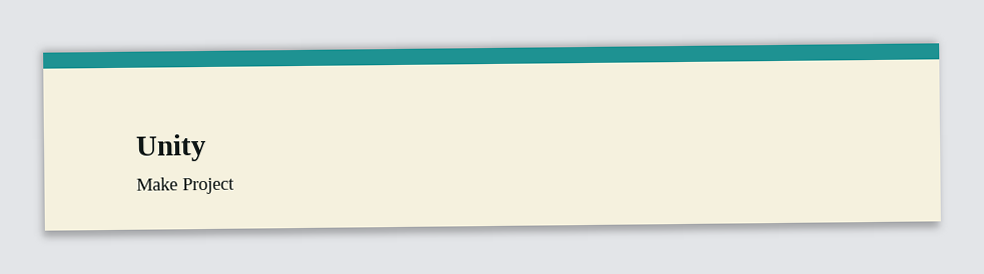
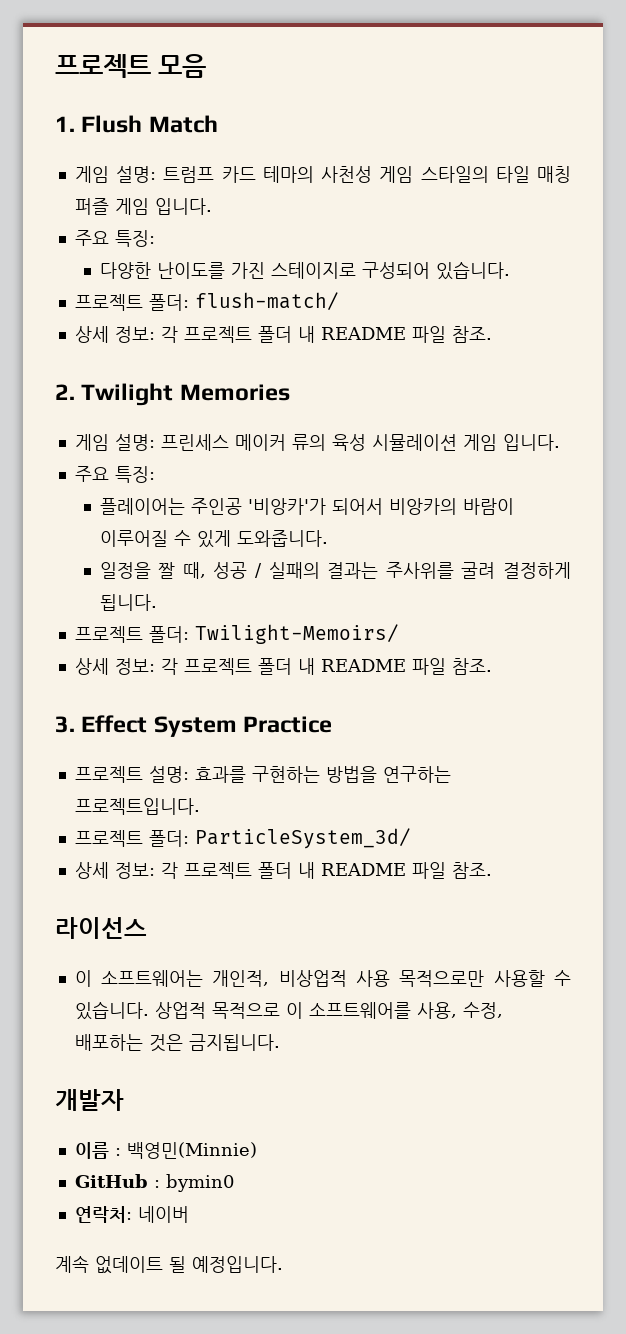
- Unity
- Make Project
+ 프로젝트 모음
+ 1. Flush Match
+ 게임 설명: 트럼프 카드 테마의 사천성 게임 스타일의 타일 매칭 퍼즐 게임 입니다.
+ 주요 특징:
+ 다양한 난이도를 가진 스테이지로 구성되어 있습니다.
+ 프로젝트 폴더: flush-match/
+ 상세 정보: 각 프로젝트 폴더 내 README 파일 참조.
+ 2. Twilight Memories
+ 게임 설명: 프린세스 메이커 류의 육성 시뮬레이션 게임 입니다.
+ 주요 특징:
+ 플레이어는 주인공 '비앙카'가 되어서 비앙카의 바람이 이루어질 수 있게 도와줍니다.
+ 일정을 짤 때, 성공 / 실패의 결과는 주사위를 굴려 결정하게 됩니다.
+ 프로젝트 폴더: Twilight-Memoirs/
+ 상세 정보: 각 프로젝트 폴더 내 README 파일 참조.
+ 3. Effect System Practice
+ 프로젝트 설명: 효과를 구현하는 방법을 연구하는 프로젝트입니다.
+ 프로젝트 폴더: ParticleSystem_3d/
+ 상세 정보: 각 프로젝트 폴더 내 README 파일 참조.
+ 라이선스
+ 이 소프트웨어는 개인적, 비상업적 사용 목적으로만 사용할 수 있습니다. 상업적 목적으로 이 소프트웨어를 사용, 수정, 배포하는 것은 금지됩니다.
+ 개발자
+ 이름 : 백영민(Minnie)
+ GitHub : bymin0
+ 연락처: 네이버
+ 계속 없데이트 될 예정입니다.

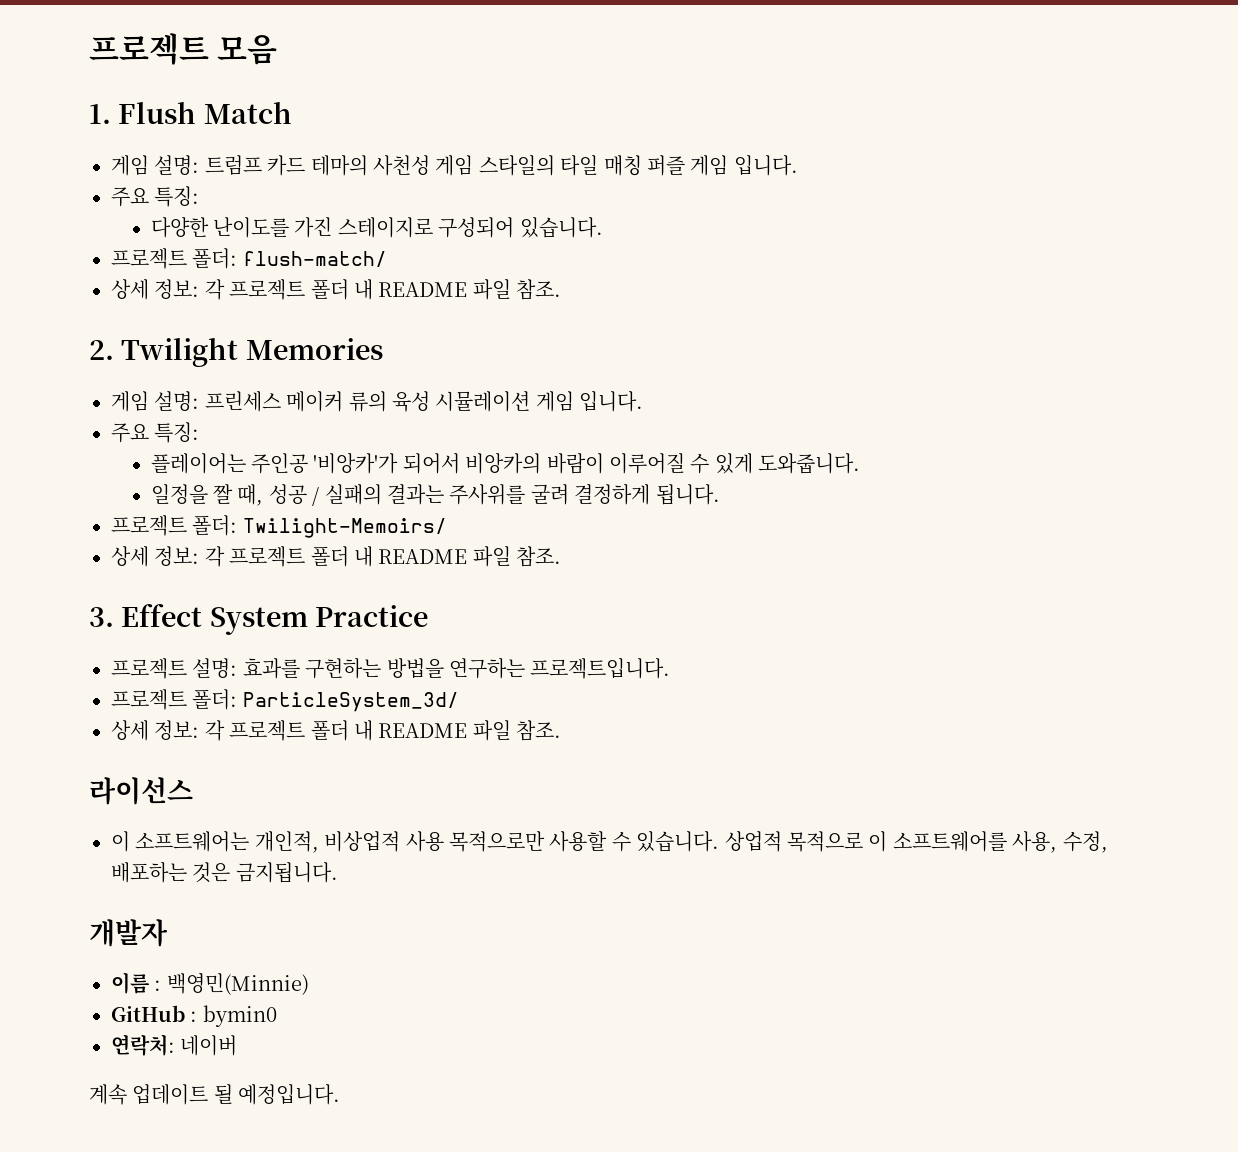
- 계속 없데이트 될 예정입니다.
+ 계속 업데이트 될 예정입니다.

